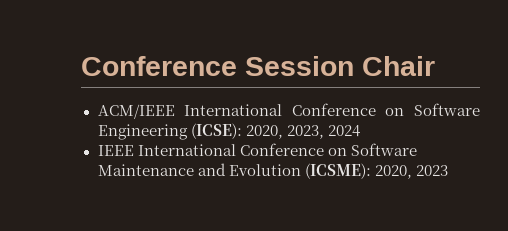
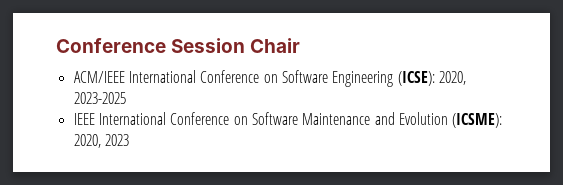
- ACM/IEEE International Conference on Software Engineering (ICSE): 2020, 2023, 2024
+ ACM/IEEE International Conference on Software Engineering (ICSE): 2020, 2023-2025

